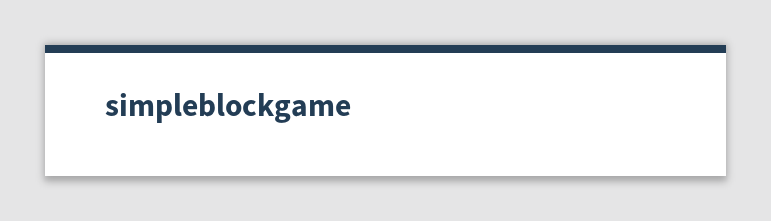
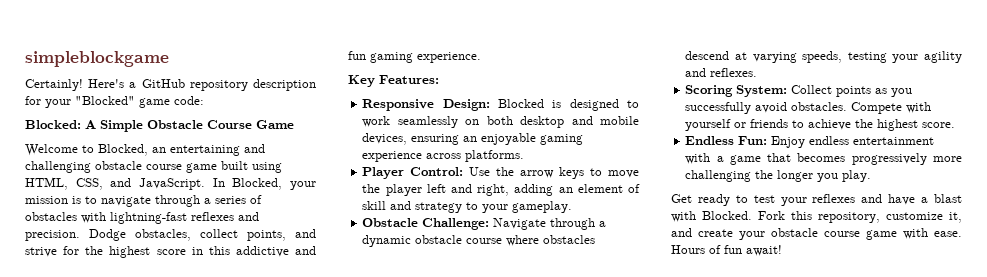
+ Certainly! Here's a GitHub repository description for your "Blocked" game code:
+ Blocked: A Simple Obstacle Course Game
+ Welcome to Blocked, an entertaining and challenging obstacle course game built using HTML, CSS, and JavaScript. In Blocked, your mission is to navigate through a series of obstacles with lightning-fast reflexes and precision. Dodge obstacles, collect points, and strive for the highest score in this addictive and fun gaming experience.
+ Key Features:
+ Responsive Design: Blocked is designed to work seamlessly on both desktop and mobile devices, ensuring an enjoyable gaming experience across platforms.
+ Player Control: Use the arrow keys to move the player left and right, adding an element of skill and strategy to your gameplay.
+ Obstacle Challenge: Navigate through a dynamic obstacle course where obstacles descend at varying speeds, testing your agility and reflexes.
+ Scoring System: Collect points as you successfully avoid obstacles. Compete with yourself or friends to achieve the highest score.
+ Endless Fun: Enjoy endless entertainment with a game that becomes progressively more challenging the longer you play.
+ Get ready to test your reflexes and have a blast with Blocked. Fork this repository, customize it, and create your obstacle course game with ease. Hours of fun await!

